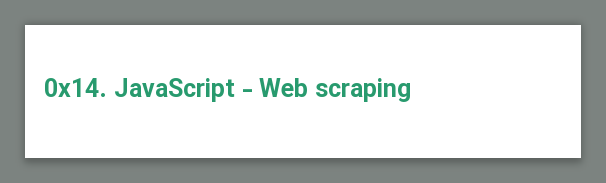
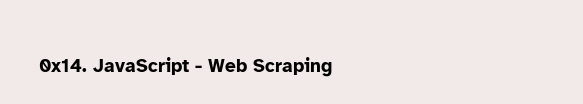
- JavaScript - Web scraping
+ JavaScript - Web Scraping

